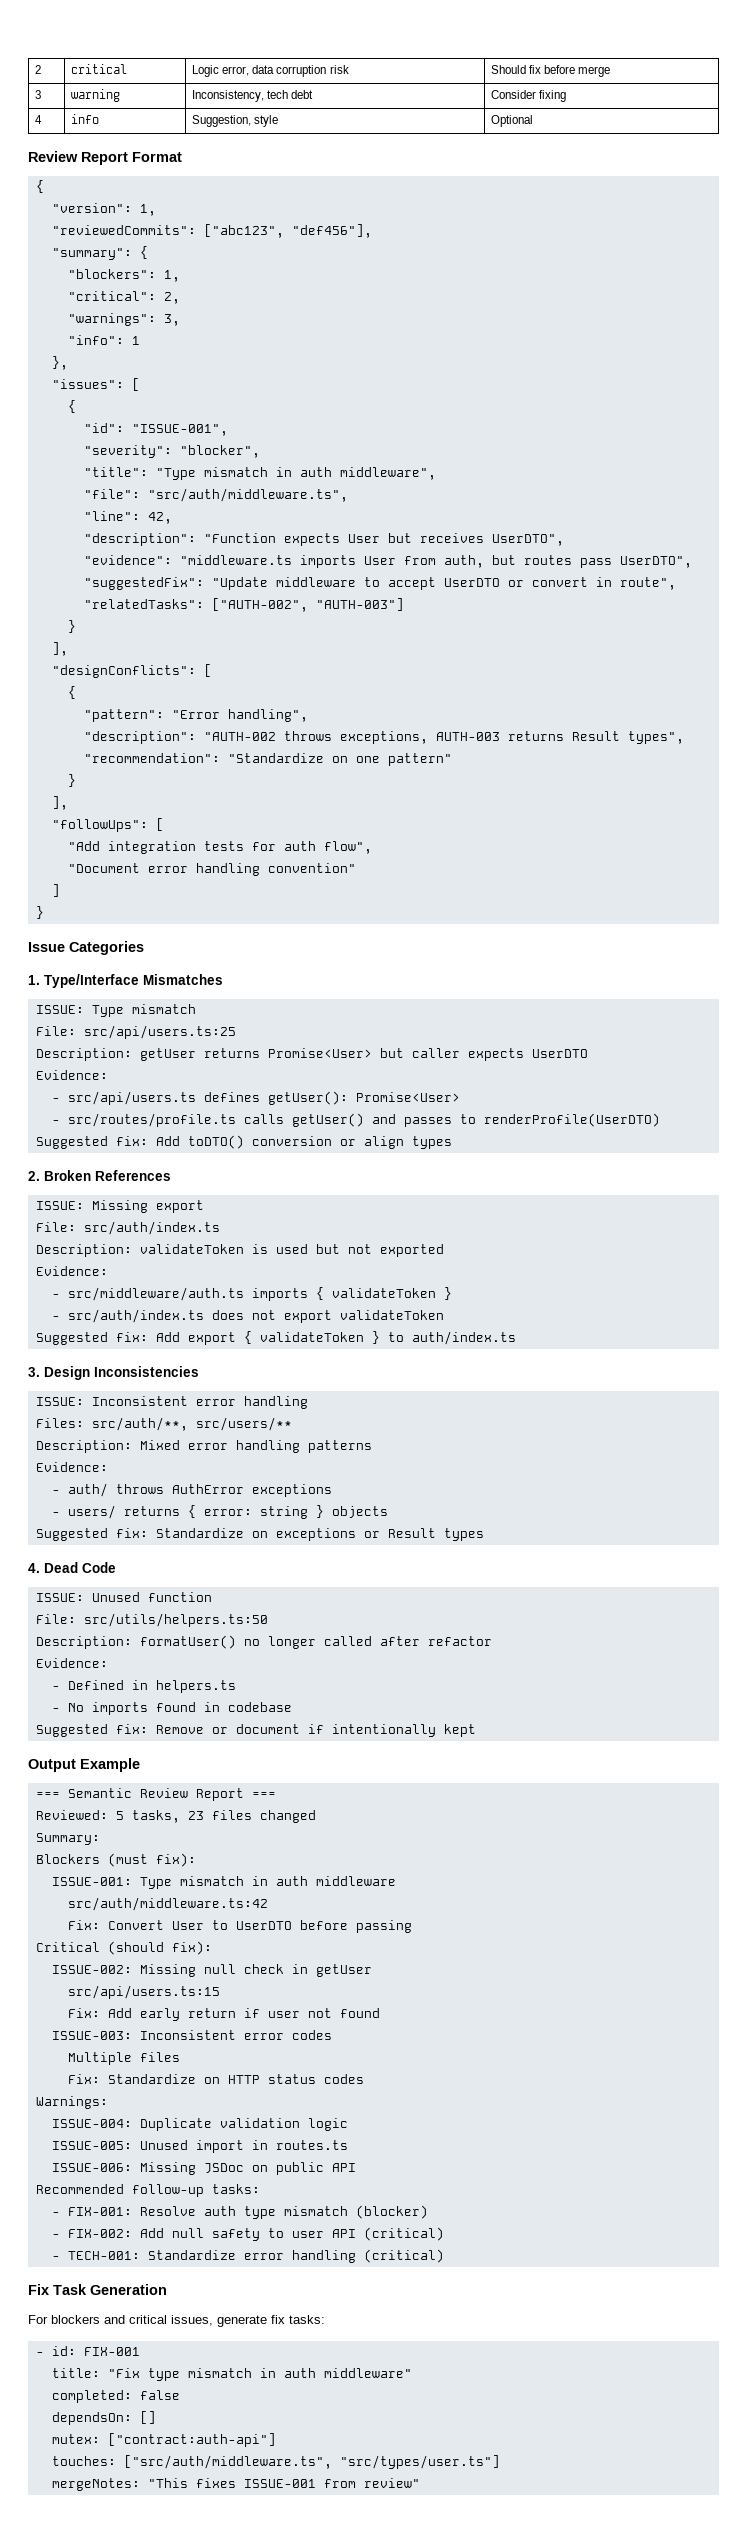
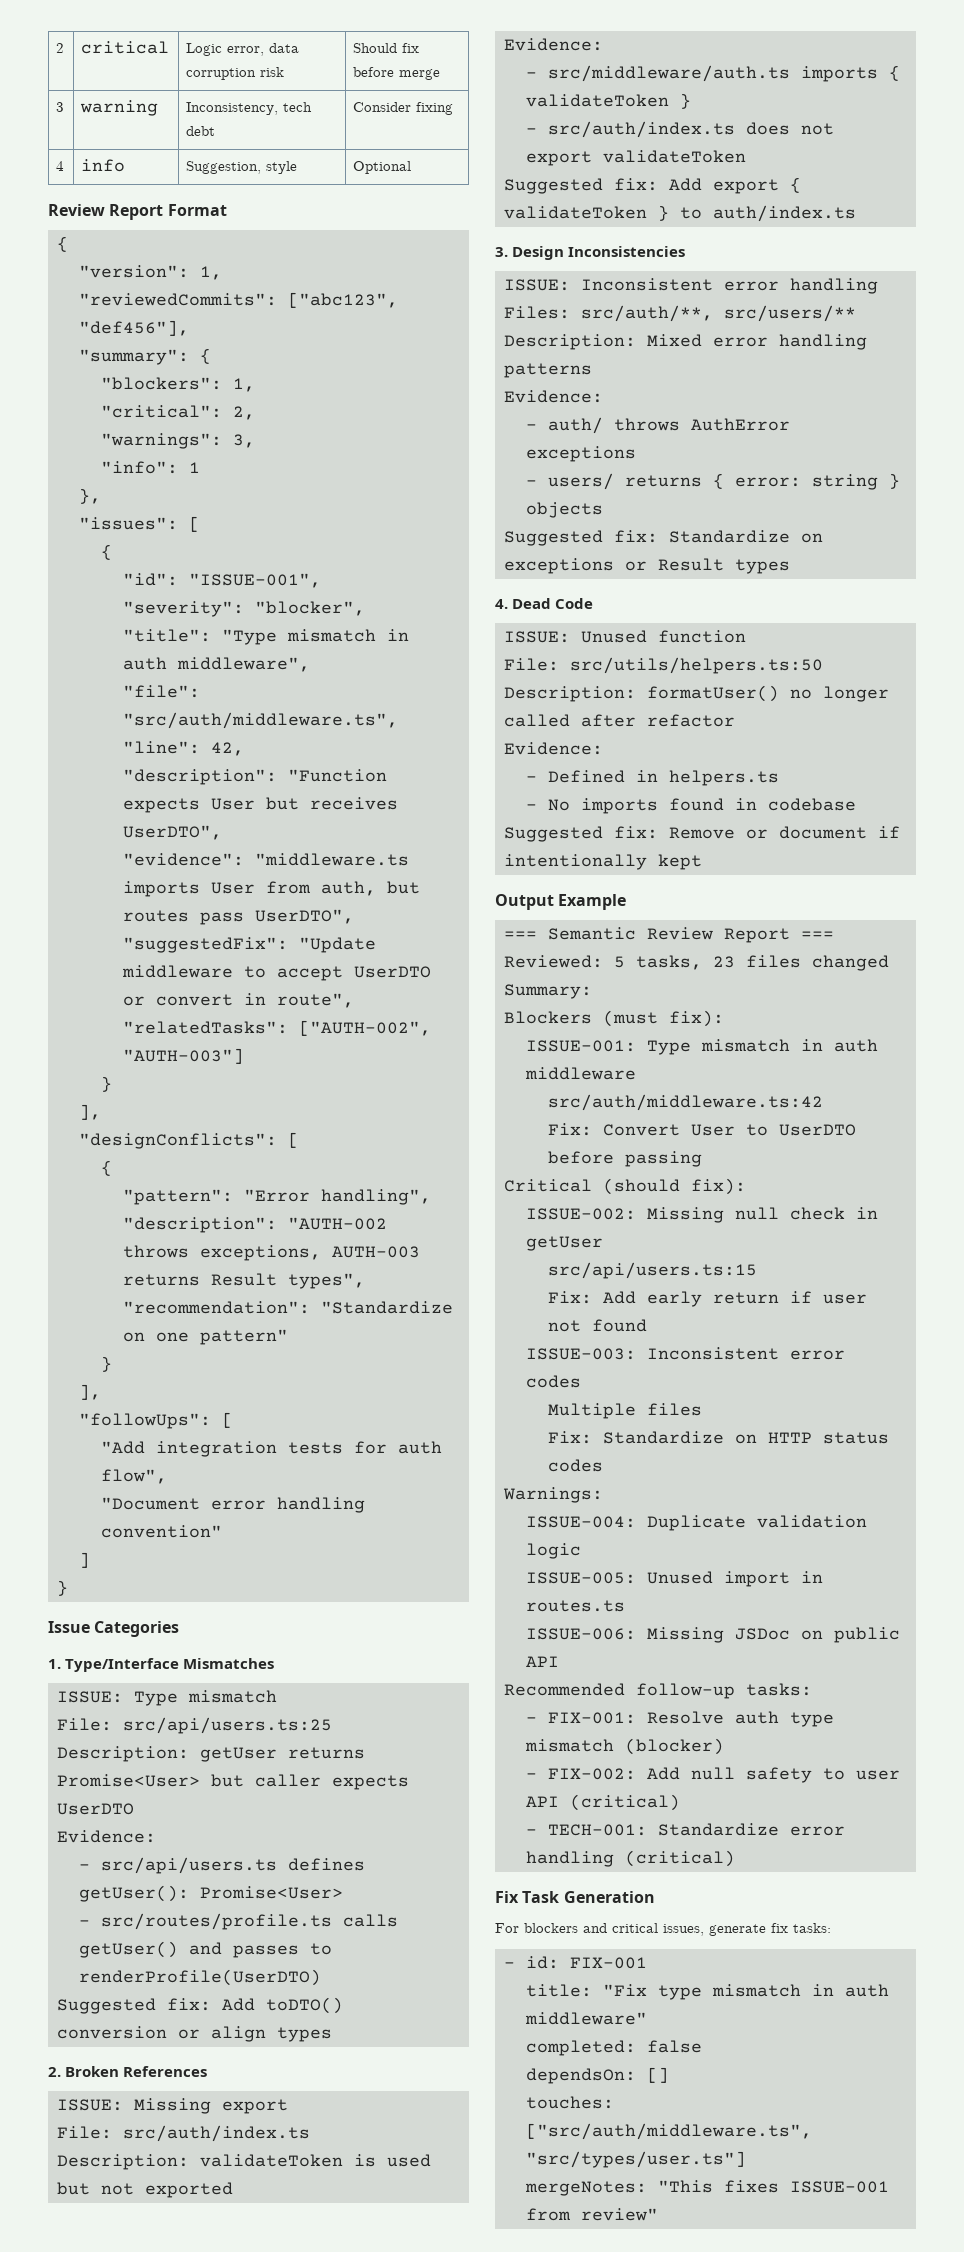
- mutex: ["contract:auth-api"]

